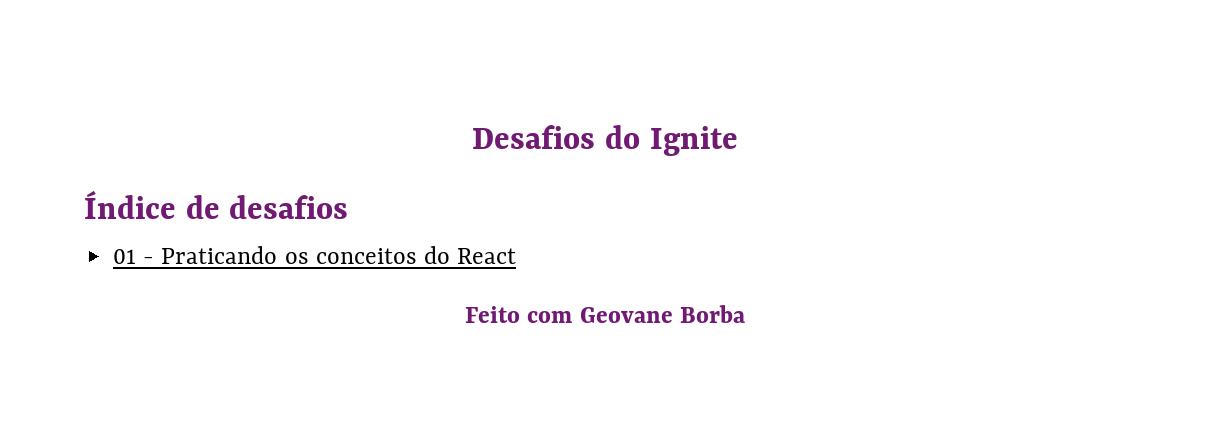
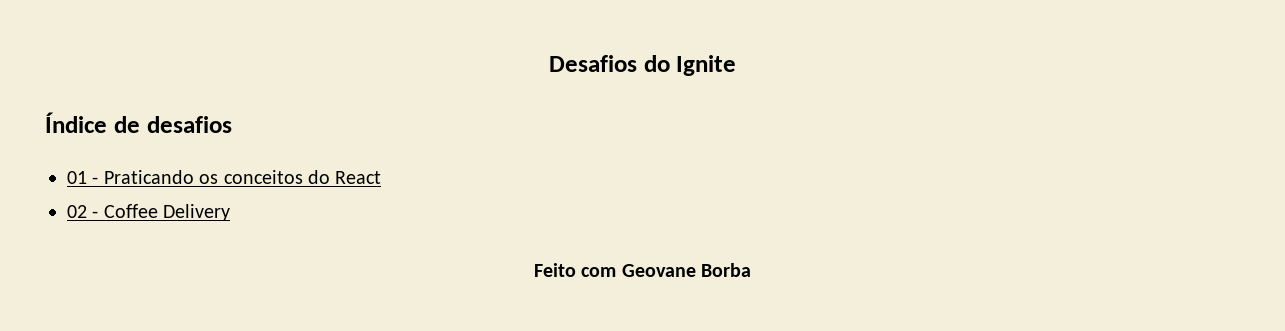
+ 02 - Coffee Delivery

